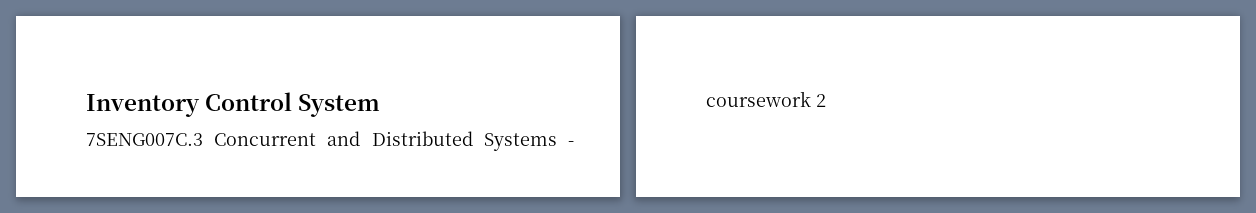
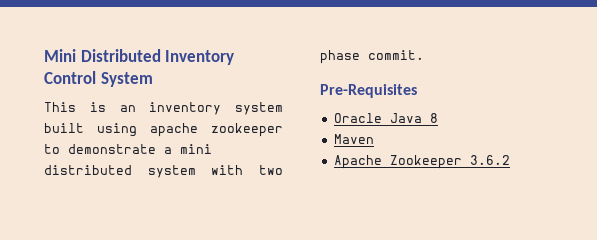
- Inventory Control System
+ Mini Distributed Inventory Control System
- 7SENG007C.3 Concurrent and Distributed Systems - coursework 2
+ This is an inventory system built using apache zookeeper to demonstrate a mini distributed system with two phase commit.
+ Pre-Requisites
+ Oracle Java 8
+ Maven
+ Apache Zookeeper 3.6.2

